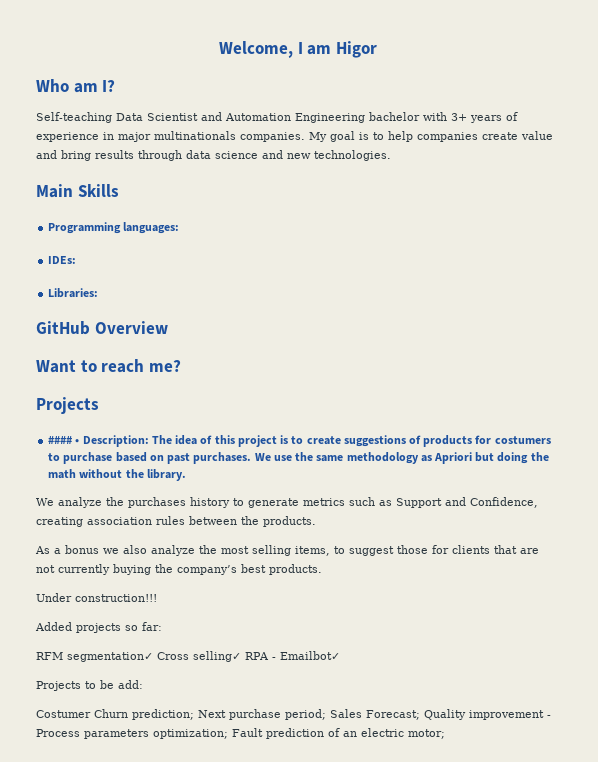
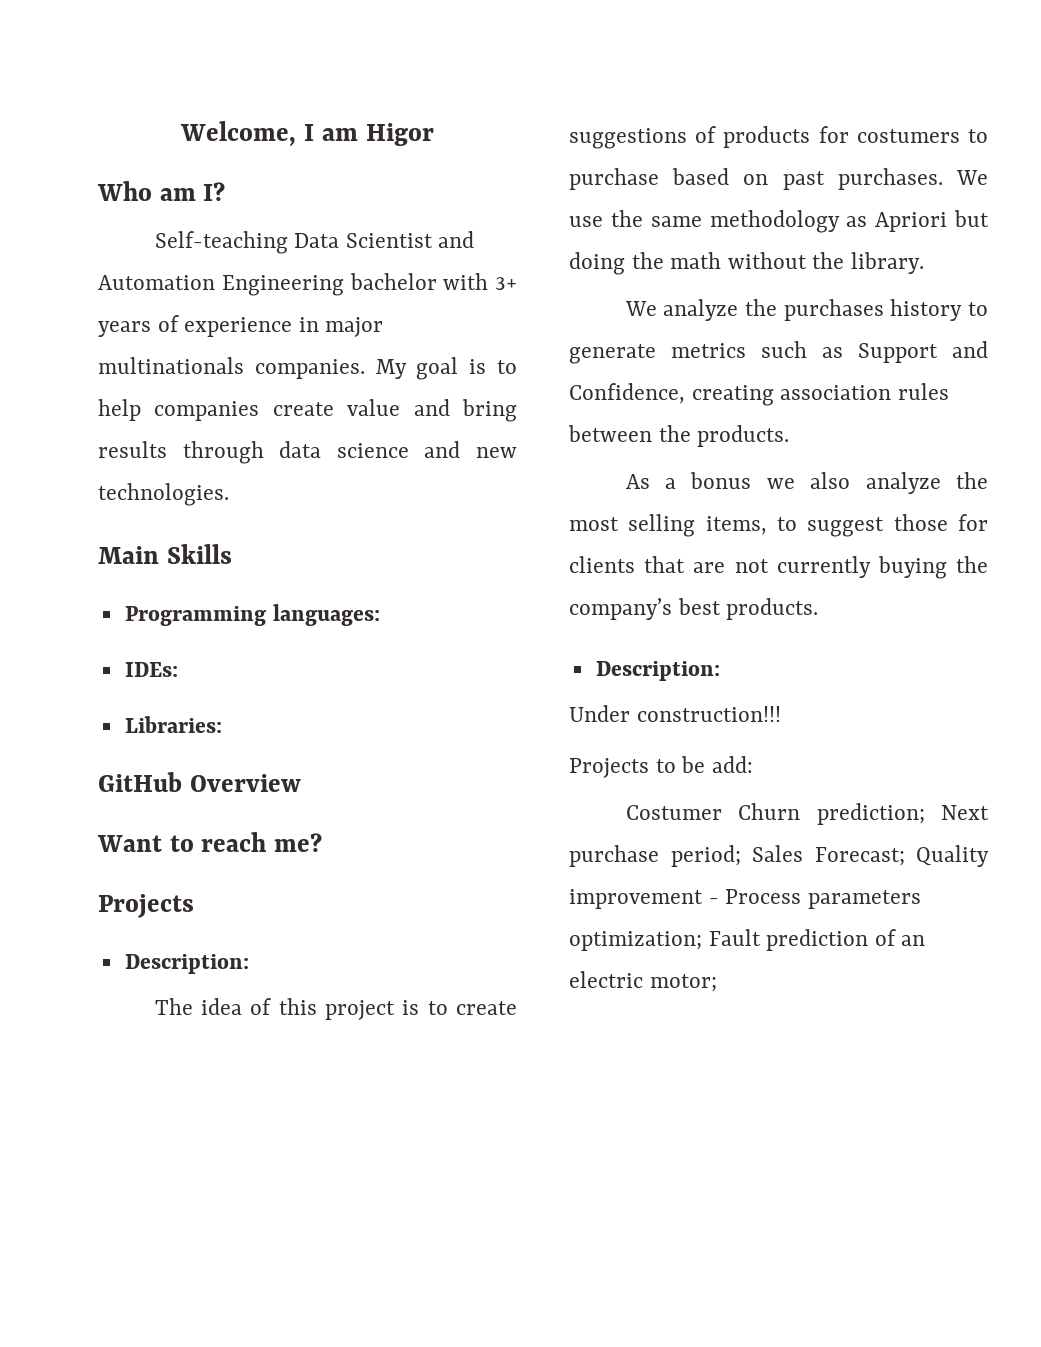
  Want to reach me?
  Projects
- #### • Description: The idea of this project is to create suggestions of products for costumers to purchase based on past purchases.
+ Description:
+ The idea of this project is to create suggestions of products for costumers to purchase based on past purchases.
  As a bonus we also analyze the most selling items, to suggest those for clients that are not currently buying the company’s best products.
+ Description:
- Added projects so far:
- RFM segmentation✓ Cross selling✓ RPA - Emailbot✓

